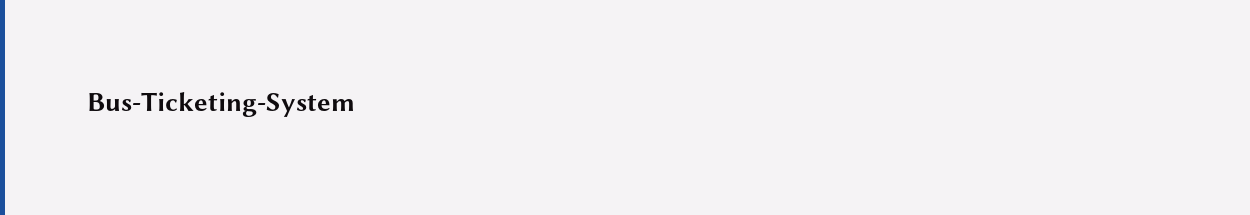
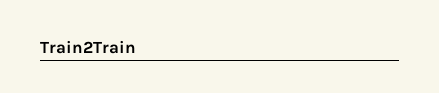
- Bus-Ticketing-System
+ Train2Train

